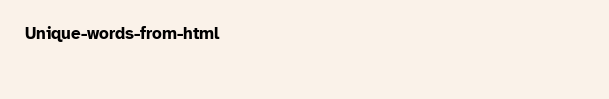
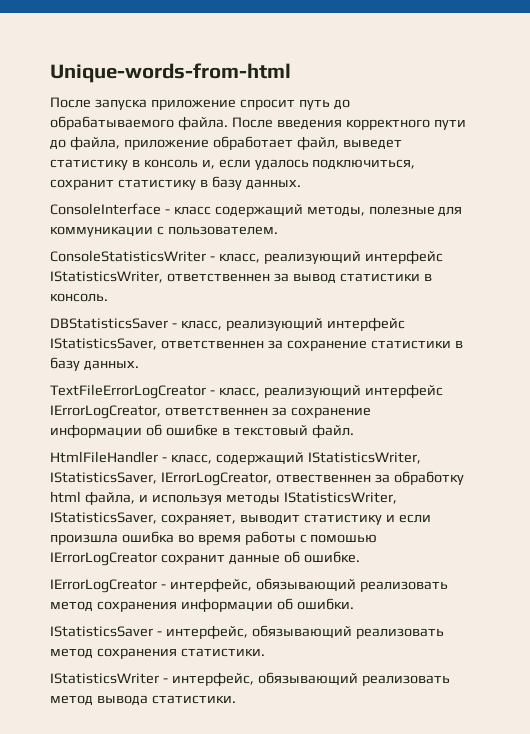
+ После запуска приложение спросит путь до обрабатываемого файла. После введения корректного пути до файла, приложение обработает файл, выведет статистику в консоль и, если удалось подключиться, сохранит статистику в базу данных.
+ ConsoleInterface - класс содержащий методы, полезные для коммуникации с пользователем.
+ ConsoleStatisticsWriter - класс, реализующий интерфейс IStatisticsWriter, ответственнен за вывод статистики в консоль.
+ DBStatisticsSaver - класс, реализующий интерфейс IStatisticsSaver, ответственнен за сохранение статистики в базу данных.
+ TextFileErrorLogCreator - класс, реализующий интерфейс IErrorLogCreator, ответственнен за сохранение информации об ошибке в текстовый файл.
+ HtmlFileHandler - класс, содержащий IStatisticsWriter, IStatisticsSaver, IErrorLogCreator, отвественнен за обработку html файла, и используя методы IStatisticsWriter, IStatisticsSaver, сохраняет, выводит статистику и если произшла ошибка во время работы с помошью IErrorLogCreator сохранит данные об ошибке.
+ IErrorLogCreator - интерфейс, обязывающий реализовать метод сохранения информации об ошибки.
+ IStatisticsSaver - интерфейс, обязывающий реализовать метод сохранения статистики.
+ IStatisticsWriter - интерфейс, обязывающий реализовать метод вывода статистики.

